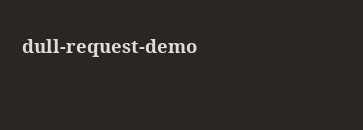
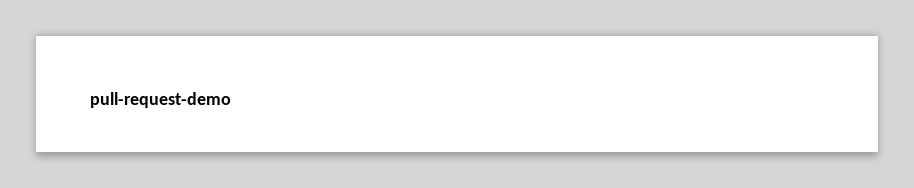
- dull-request-demo
+ pull-request-demo

